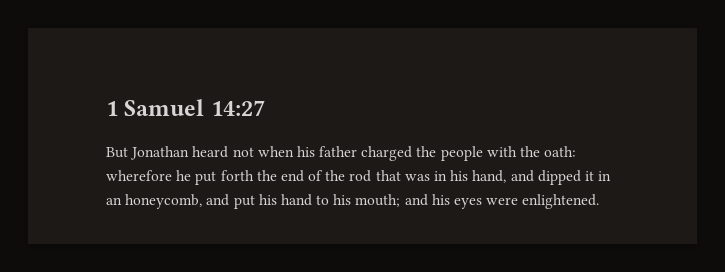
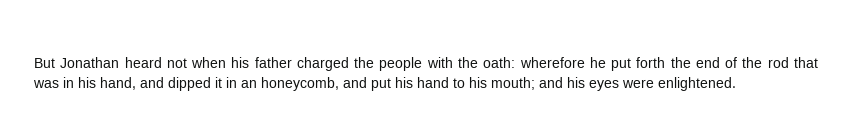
- 1 Samuel 14:27

